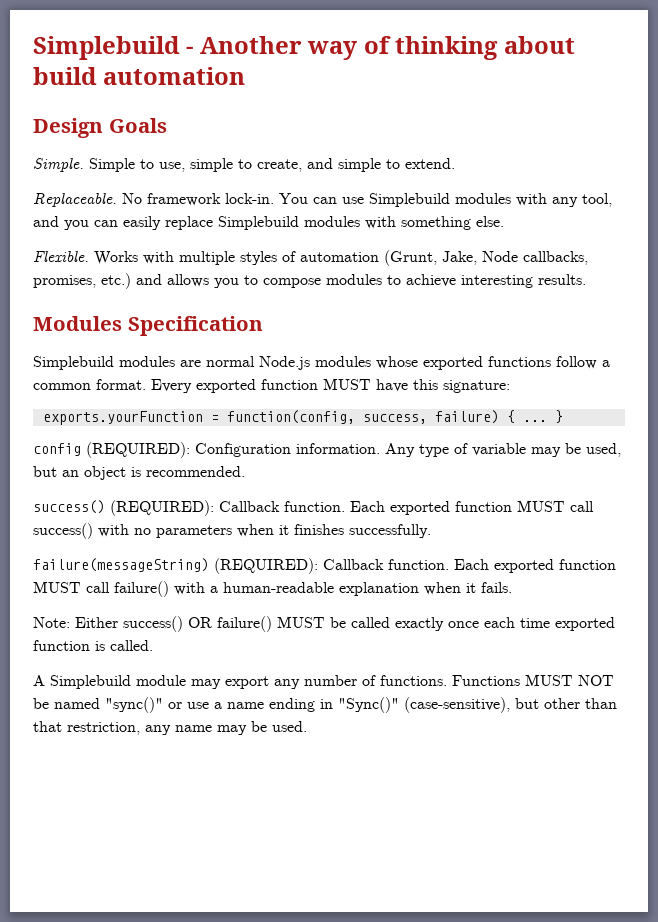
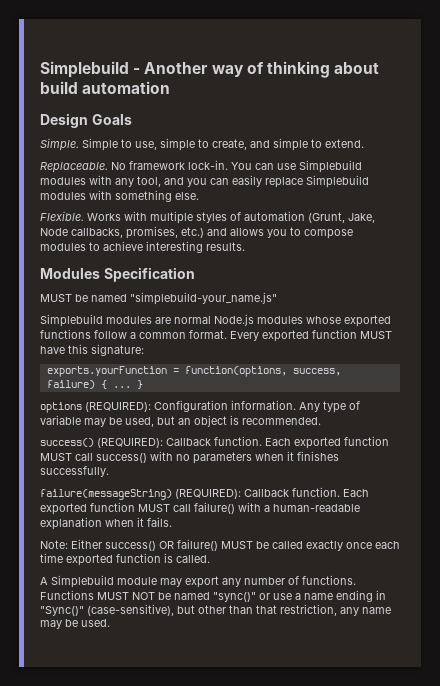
+ MUST be named "simplebuild-your_name.js"
- exports.yourFunction = function(config, success, failure) { ...
+ exports.yourFunction = function(options, success, failure) { ...
- config (REQUIRED): Configuration information.
+ options (REQUIRED): Configuration information.

